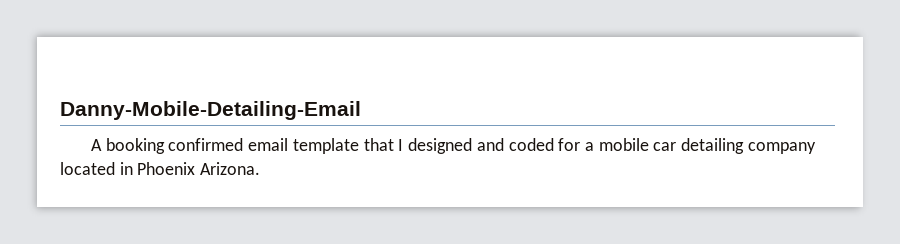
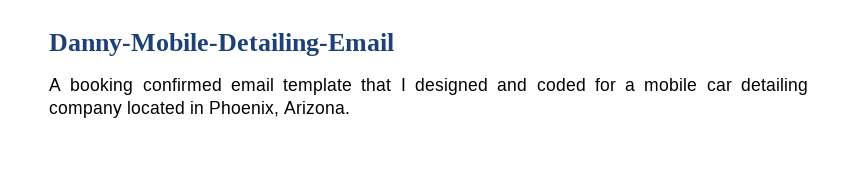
- A booking confirmed email template that I designed and coded for a mobile car detailing company located in Phoenix Arizona.
+ A booking confirmed email template that I designed and coded for a mobile car detailing company located in Phoenix, Arizona.

